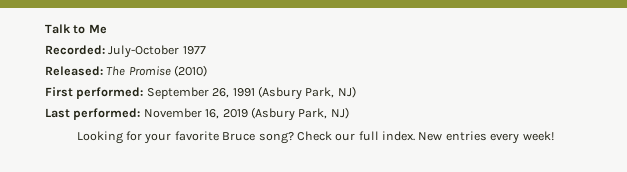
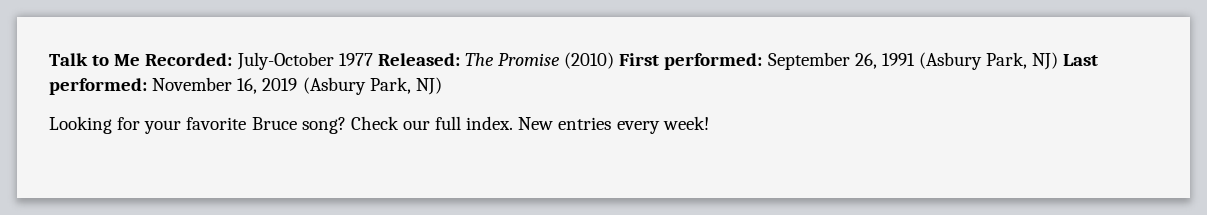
- Talk to Me
- Recorded: July-October 1977
- Released: The Promise (2010)
- First performed: September 26, 1991 (Asbury Park, NJ)
- Last performed: November 16, 2019 (Asbury Park, NJ)
+ Talk to Me Recorded: July-October 1977 Released: The Promise (2010) First performed: September 26, 1991 (Asbury Park, NJ) Last performed: November 16, 2019 (Asbury Park, NJ)

